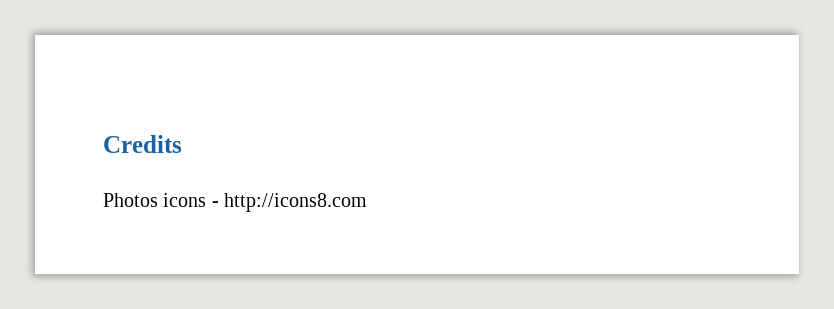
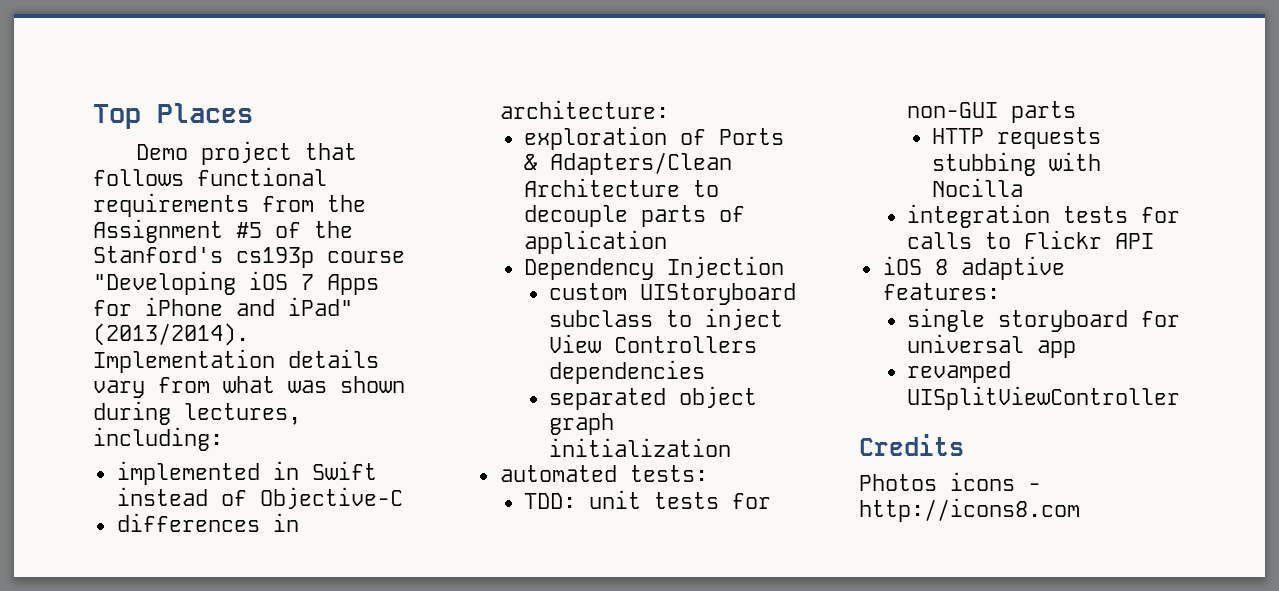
+ Top Places
+ Demo project that follows functional requirements from the Assignment #5 of the Stanford's cs193p course "Developing iOS 7 Apps for iPhone and iPad" (2013/2014). Implementation details vary from what was shown during lectures, including:
+ implemented in Swift instead of Objective-C
+ differences in architecture:
+ exploration of Ports & Adapters/Clean Architecture to decouple parts of application
+ Dependency Injection
+ custom UIStoryboard subclass to inject View Controllers dependencies
+ separated object graph initialization
+ automated tests:
+ TDD: unit tests for non-GUI parts
+ HTTP requests stubbing with Nocilla
+ integration tests for calls to Flickr API
+ iOS 8 adaptive features:
+ single storyboard for universal app
+ revamped UISplitViewController

